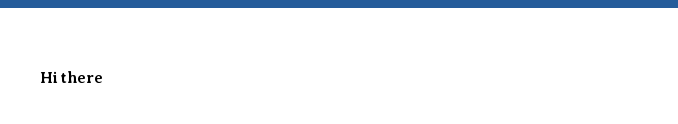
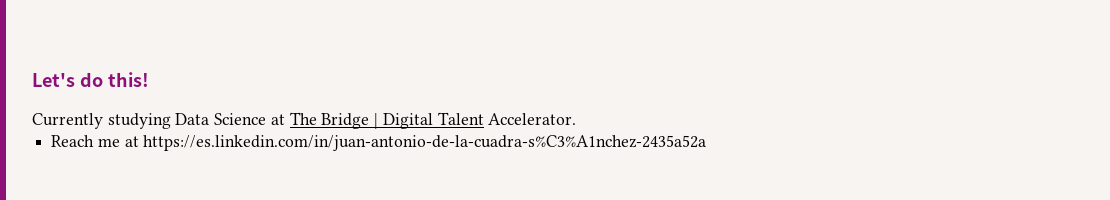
- Hi there
+ Let's do this!
+ Currently studying Data Science at The Bridge | Digital Talent Accelerator.
+ Reach me at https://es.linkedin.com/in/juan-antonio-de-la-cuadra-s%C3%A1nchez-2435a52a

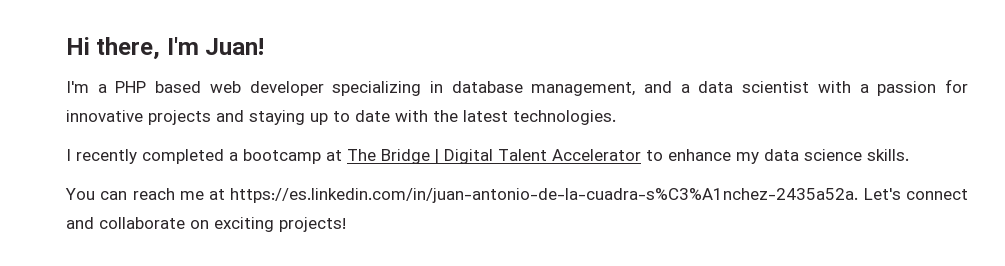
- Let's do this!
- Currently studying Data Science at The Bridge | Digital Talent Accelerator.
- Reach me at https://es.linkedin.com/in/juan-antonio-de-la-cuadra-s%C3%A1nchez-2435a52a
+ Hi there, I'm Juan!
+ I'm a PHP based web developer specializing in database management, and a data scientist with a passion for innovative projects and staying up to date with the latest technologies.
+ I recently completed a bootcamp at The Bridge | Digital Talent Accelerator to enhance my data science skills.
+ You can reach me at https://es.linkedin.com/in/juan-antonio-de-la-cuadra-s%C3%A1nchez-2435a52a. Let's connect and collaborate on exciting projects!

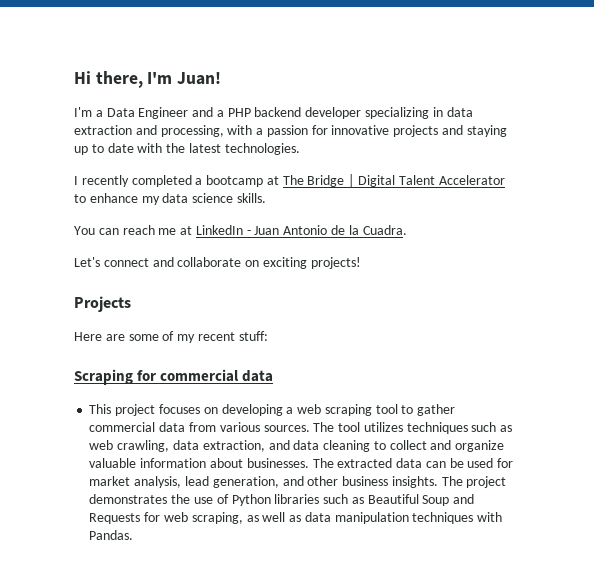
- I'm a PHP based web developer specializing in database management, and a data scientist with a passion for innovative projects and staying up to date with the latest technologies.
+ I'm a Data Engineer and a PHP backend developer specializing in data extraction and processing, with a passion for innovative projects and staying up to date with the latest technologies.
- You can reach me at https://es.linkedin.com/in/juan-antonio-de-la-cuadra-s%C3%A1nchez-2435a52a. Let's connect and collaborate on exciting projects!
+ You can reach me at LinkedIn - Juan Antonio de la Cuadra.
+ Let's connect and collaborate on exciting projects!
+ Projects
+ Here are some of my recent stuff:
+ Scraping for commercial data
+ This project focuses on developing a web scraping tool to gather commercial data from various sources. The tool utilizes techniques such as web crawling, data extraction, and data cleaning to collect and organize valuable information about businesses. The extracted data can be used for market analysis, lead generation, and other business insights. The project demonstrates the use of Python libraries such as Beautiful Soup and Requests for web scraping, as well as data manipulation techniques with Pandas.

